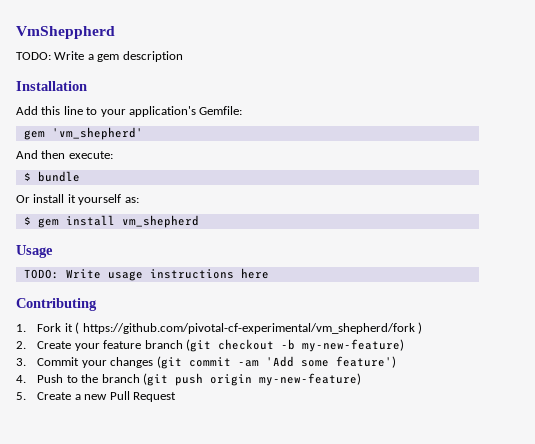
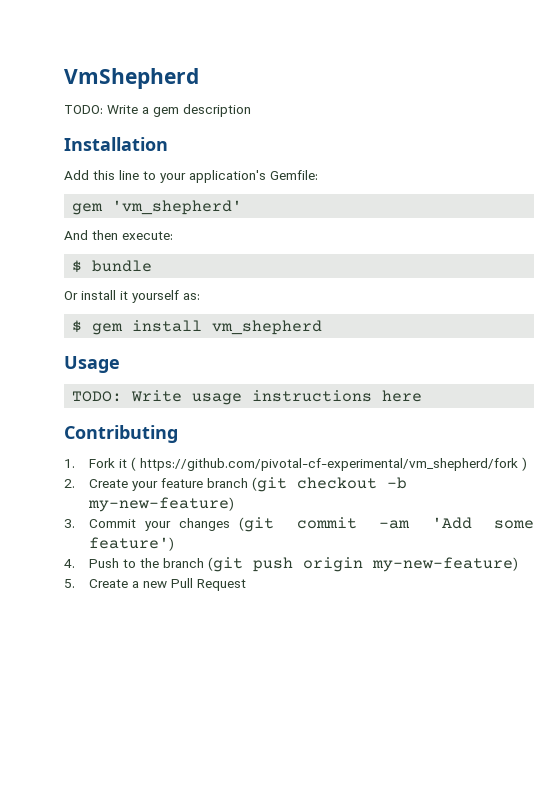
- VmSheppherd
+ VmShepherd

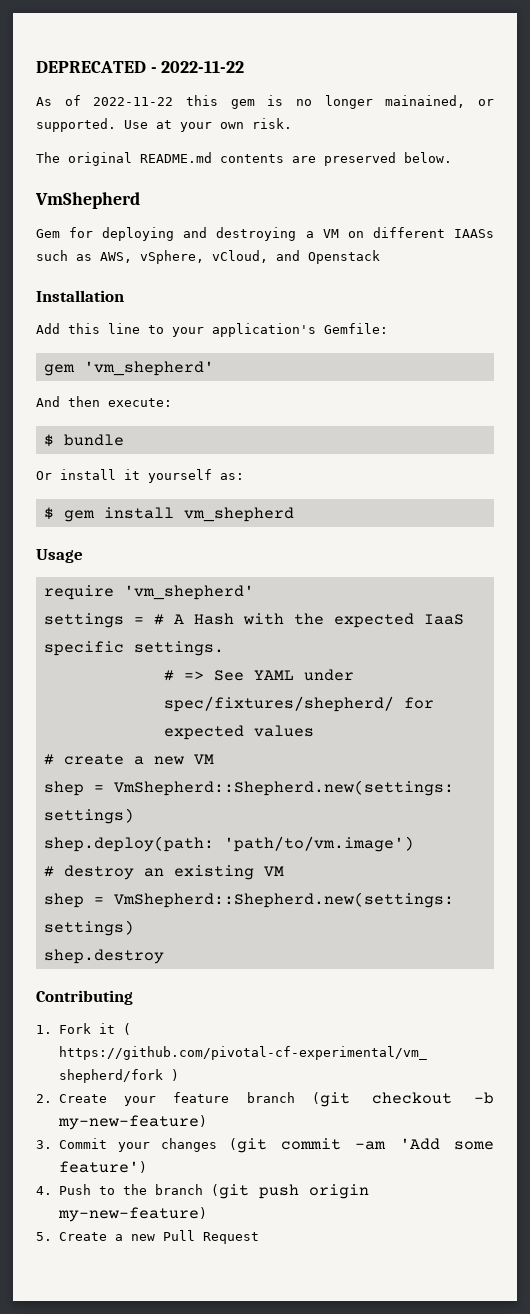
+ DEPRECATED - 2022-11-22
+ As of 2022-11-22 this gem is no longer mainained, or supported. Use at your own risk.
+ The original README.md contents are preserved below.
  VmShepherd
- TODO: Write a gem description
+ Gem for deploying and destroying a VM on different IAASs such as AWS, vSphere, vCloud, and Openstack
- TODO: Write usage instructions here
+ require 'vm_shepherd'
+ settings = # A Hash with the expected IaaS specific settings.
+ # => See YAML under spec/fixtures/shepherd/ for expected values
+ # create a new VM
+ shep = VmShepherd::Shepherd.new(settings: settings)
+ shep.deploy(path: 'path/to/vm.image')
+ # destroy an existing VM
+ shep = VmShepherd::Shepherd.new(settings: settings)
+ shep.destroy

